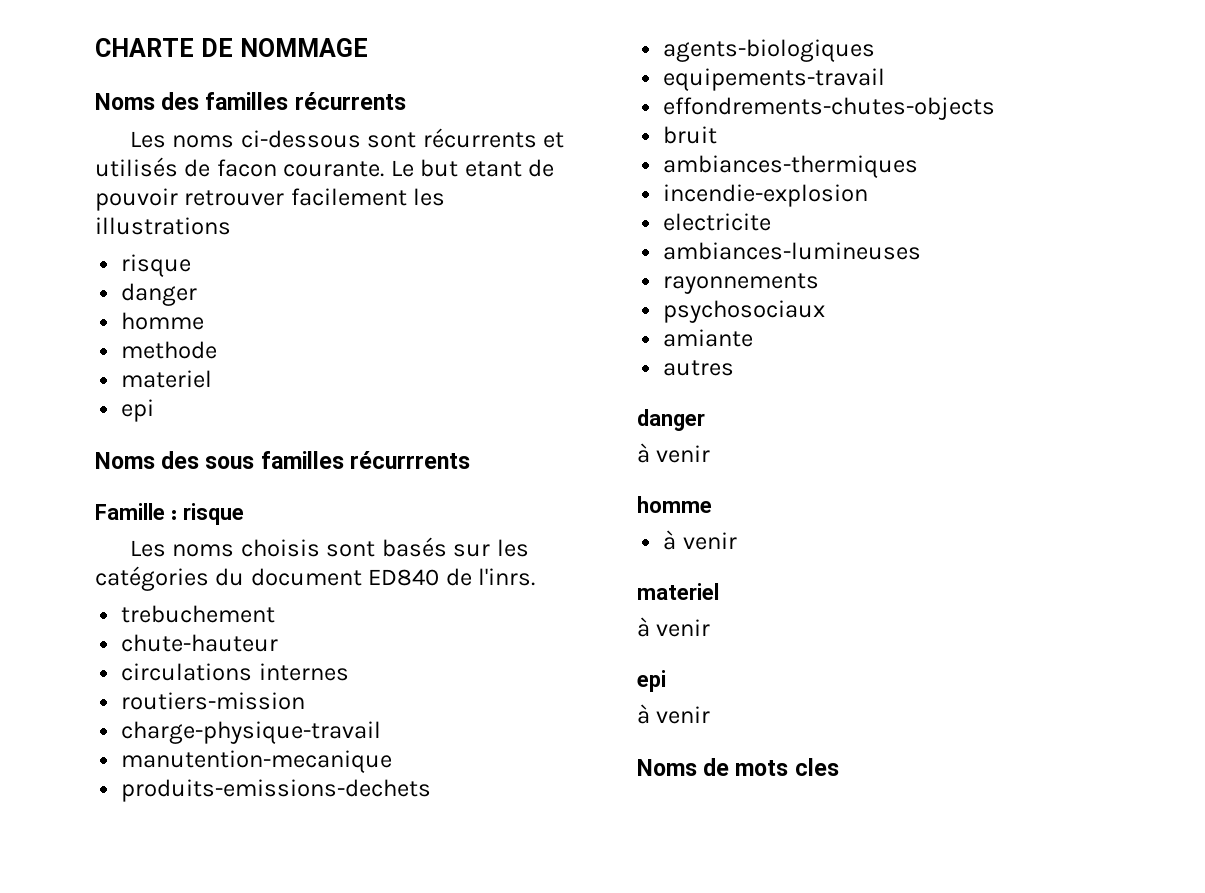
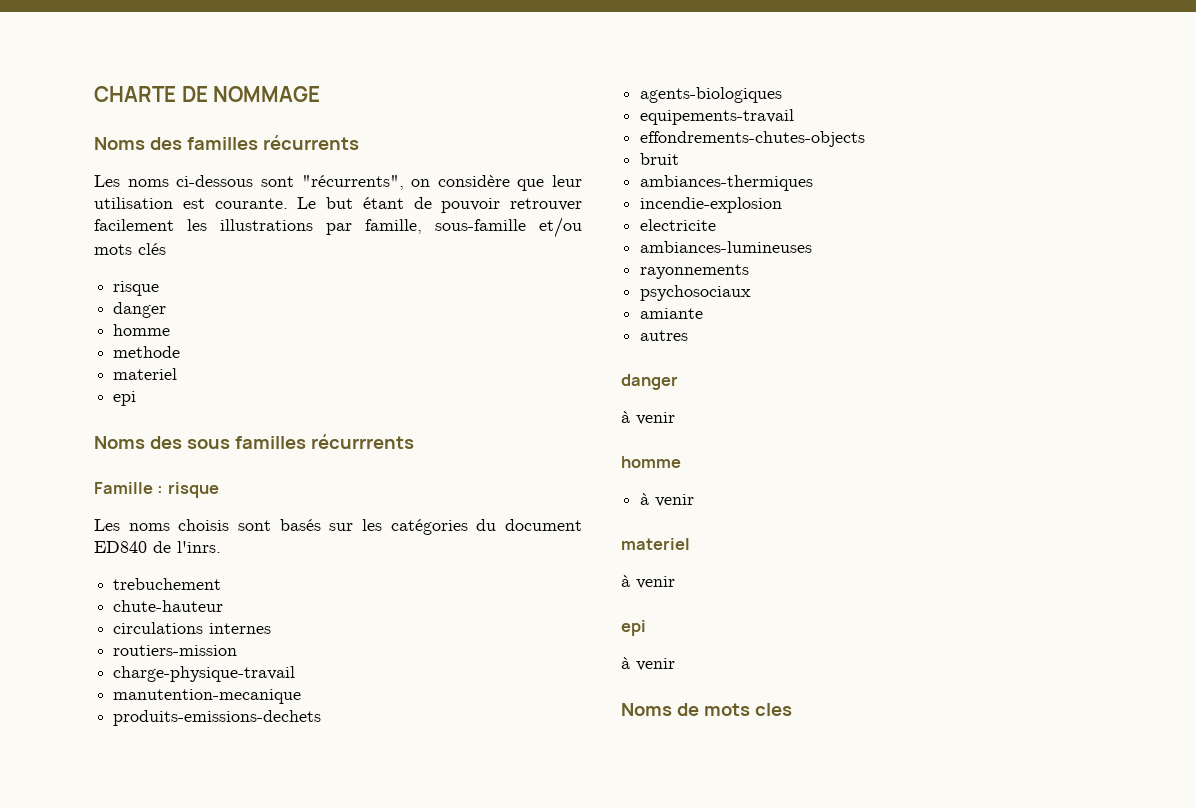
- Les noms ci-dessous sont récurrents et utilisés de facon courante.
+ Les noms ci-dessous sont "récurrents", on considère que leur utilisation est courante.
- Le but etant de pouvoir retrouver facilement les illustrations
+ Le but étant de pouvoir retrouver facilement les illustrations par famille, sous-famille et/ou mots clés

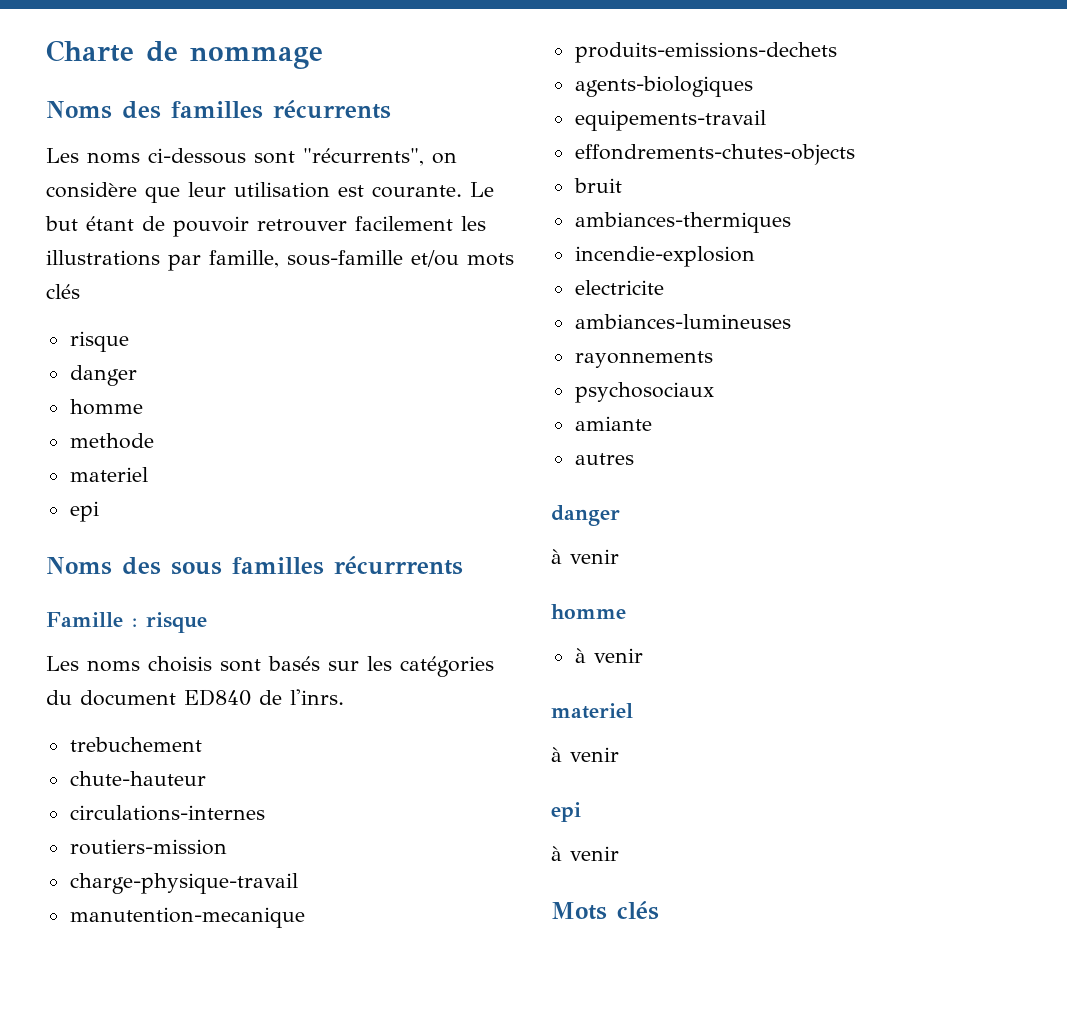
- CHARTE DE NOMMAGE
+ Charte de nommage
- circulations internes
+ circulations-internes
- Noms de mots cles
+ Mots clés

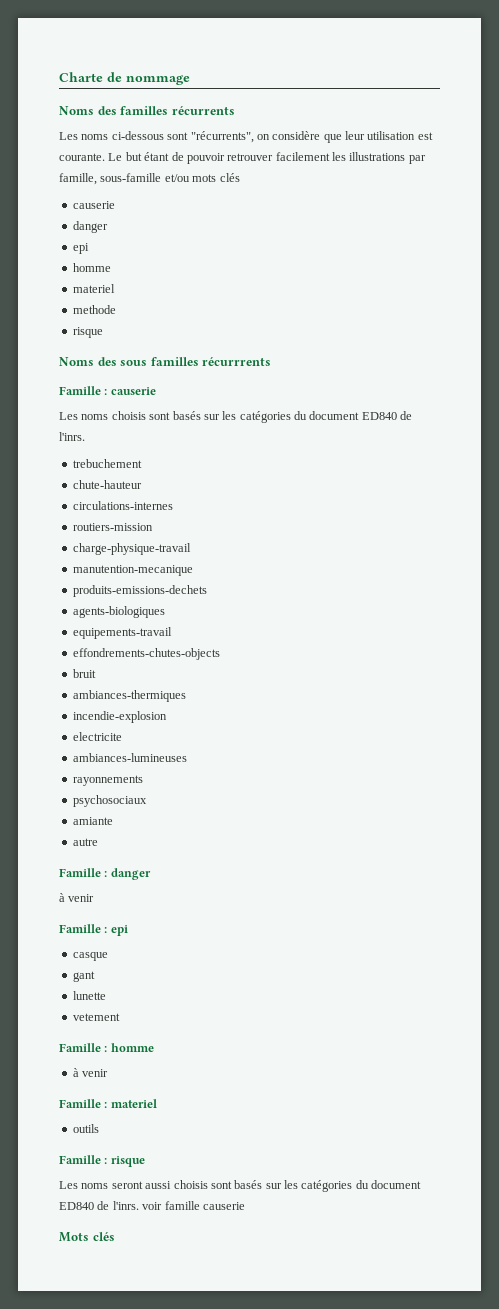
  Le but étant de pouvoir retrouver facilement les illustrations par famille, sous-famille et/ou mots clés
- risque
+ causerie
  danger
+ epi
  homme
+ materiel
  methode
- materiel
- epi
+ risque
- Famille : risque
+ Famille : causerie
- autres
- danger
+ autre
+ Famille : danger
  à venir
- homme
+ Famille : epi
+ casque
+ gant
+ lunette
+ vetement
+ Famille : homme
  à venir
- materiel
- à venir
- epi
- à venir
+ Famille : materiel
+ outils
+ Famille : risque
+ Les noms seront aussi choisis sont basés sur les catégories du document ED840 de l'inrs. voir famille causerie

